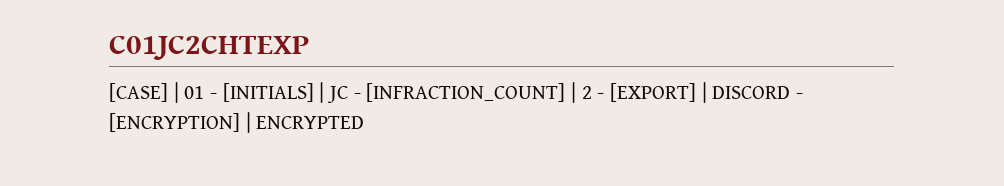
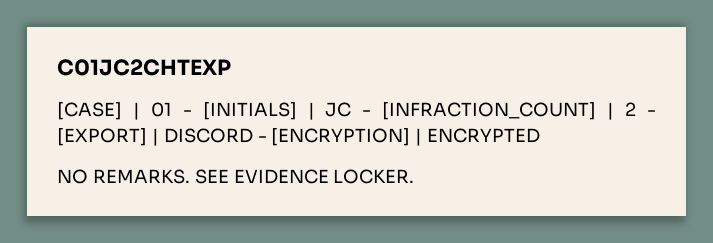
+ NO REMARKS. SEE EVIDENCE LOCKER.

